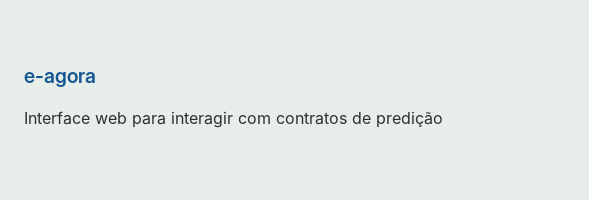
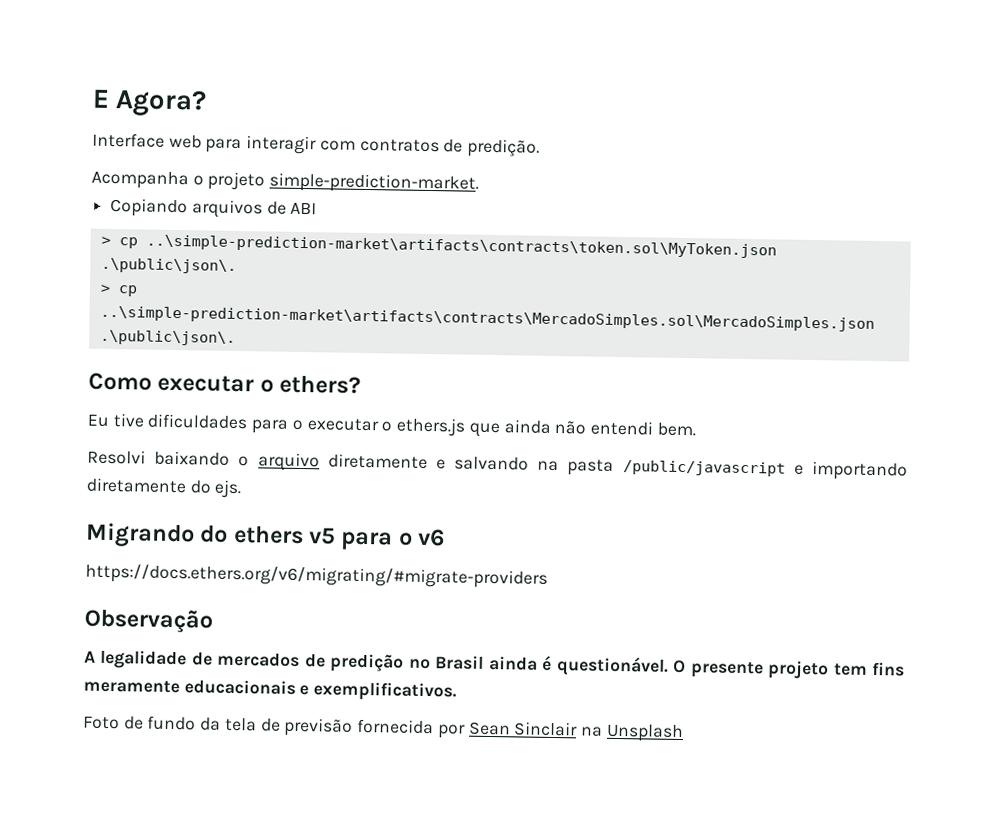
- e-agora
+ E Agora?
- Interface web para interagir com contratos de predição
+ Interface web para interagir com contratos de predição.
+ Acompanha o projeto simple-prediction-market.
+ Copiando arquivos de ABI
+ > cp ..\simple-prediction-market\artifacts\contracts\token.sol\MyToken.json .\public\json\.
+ > cp ..\simple-prediction-market\artifacts\contracts\MercadoSimples.sol\MercadoSimples.json .\public\json\.
+ Como executar o ethers?
+ Eu tive dificuldades para o executar o ethers.js que ainda não entendi bem.
+ Resolvi baixando o arquivo diretamente e salvando na pasta /public/javascript e importando diretamente do ejs.
+ Migrando do ethers v5 para o v6
+ https://docs.ethers.org/v6/migrating/#migrate-providers
+ Observação
+ A legalidade de mercados de predição no Brasil ainda é questionável. O presente projeto tem fins meramente educacionais e exemplificativos.
+ Foto de fundo da tela de previsão fornecida por Sean Sinclair na Unsplash

